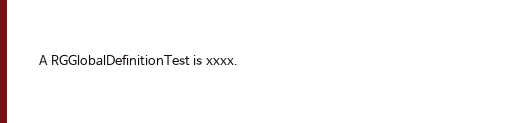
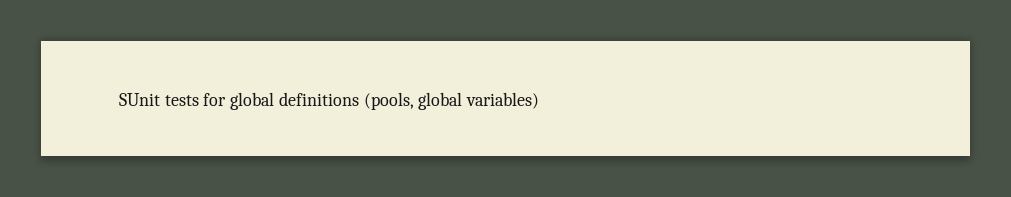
- A RGGlobalDefinitionTest is xxxx.
+ SUnit tests for global definitions (pools, global variables)

